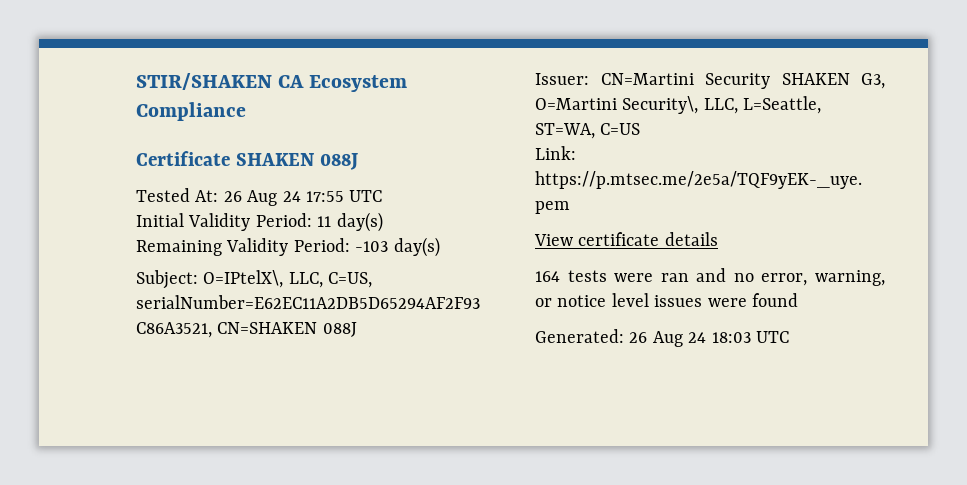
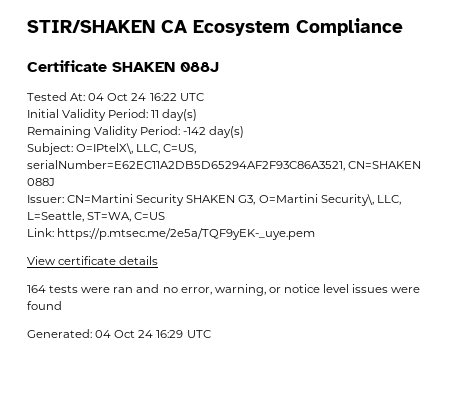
- Tested At: 26 Aug 24 17:55 UTC
+ Tested At: 04 Oct 24 16:22 UTC
- Remaining Validity Period: -103 day(s)
+ Remaining Validity Period: -142 day(s)
- Generated: 26 Aug 24 18:03 UTC
+ Generated: 04 Oct 24 16:29 UTC

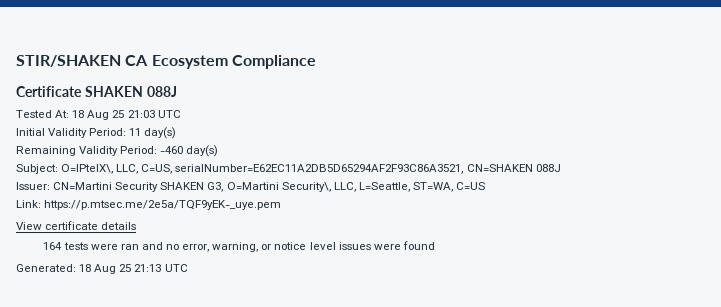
- Tested At: 04 Oct 24 16:22 UTC
+ Tested At: 18 Aug 25 21:03 UTC
- Remaining Validity Period: -142 day(s)
+ Remaining Validity Period: -460 day(s)
- Generated: 04 Oct 24 16:29 UTC
+ Generated: 18 Aug 25 21:13 UTC

